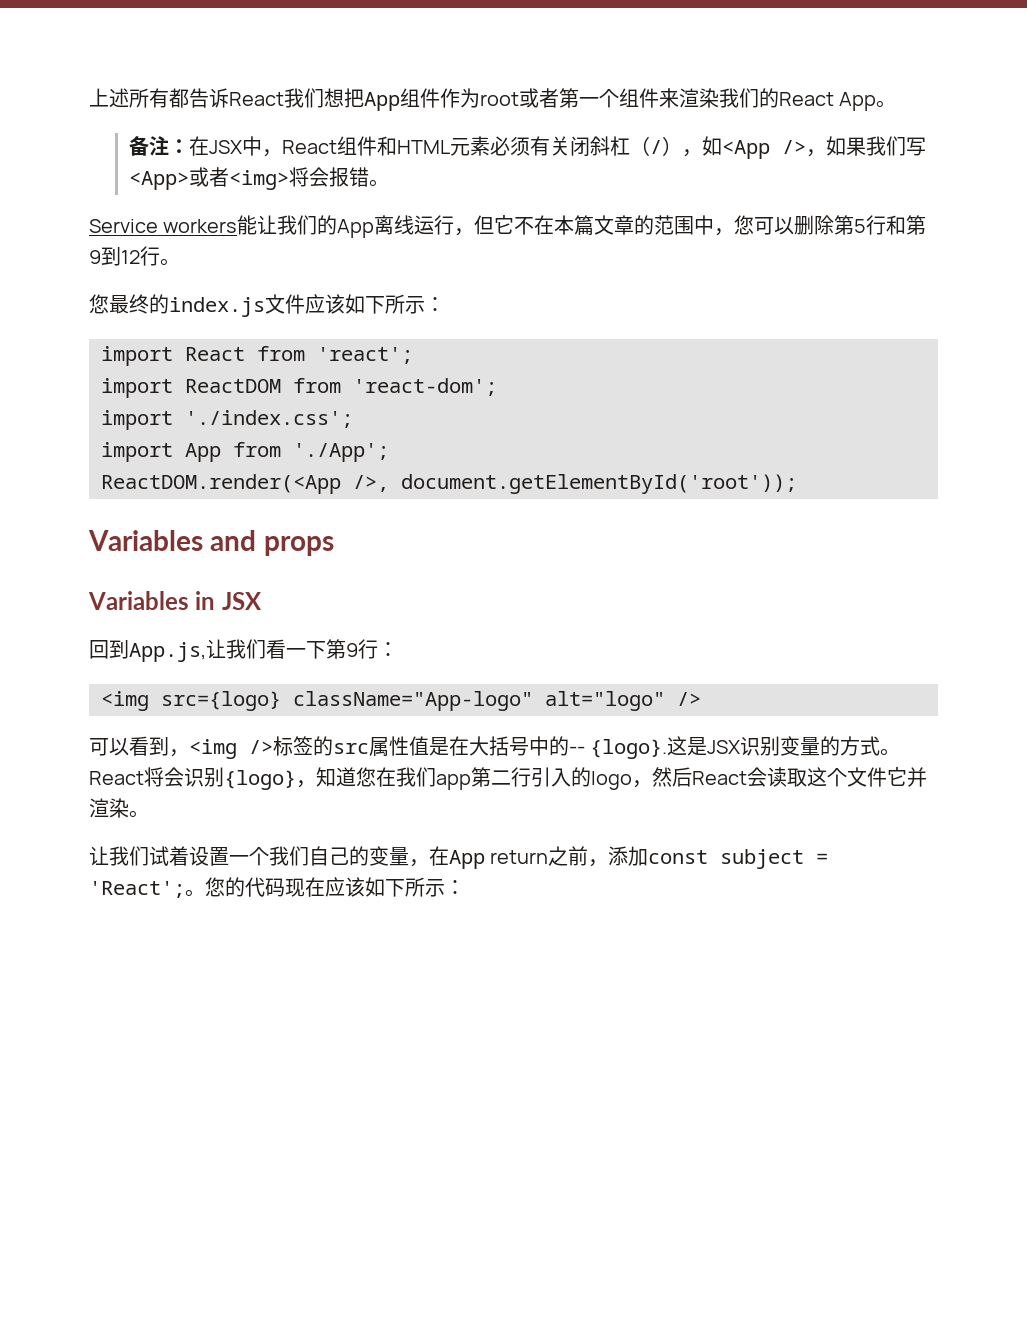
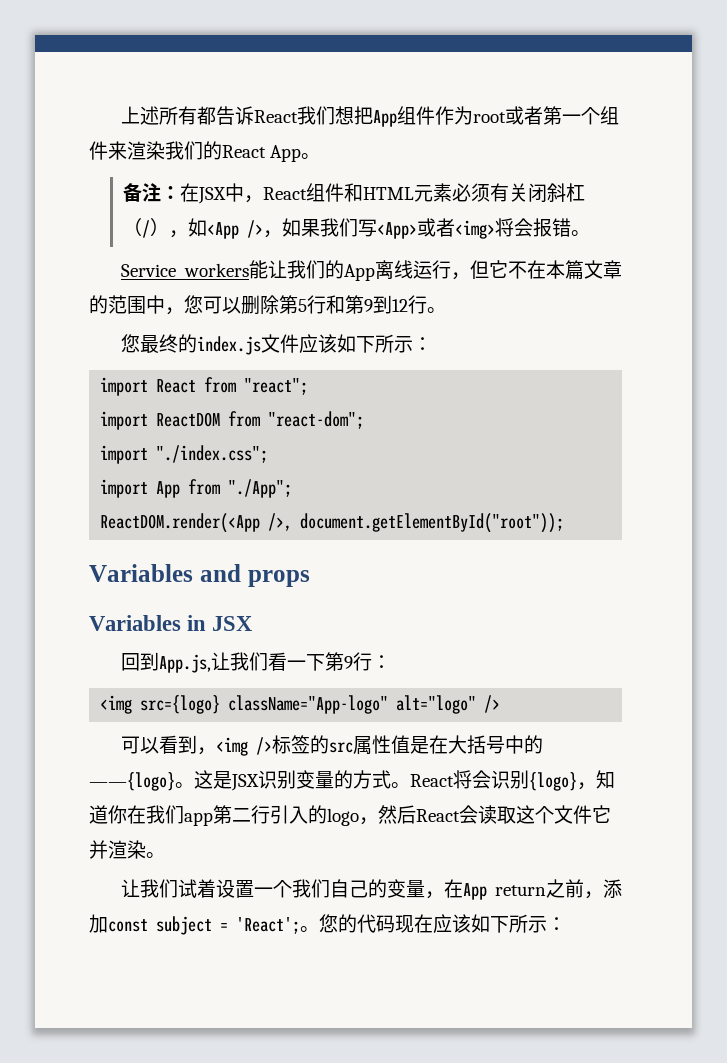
- import React from 'react';
+ import React from "react";
- import ReactDOM from 'react-dom';
- import './index.css';
+ import ReactDOM from "react-dom";
+ import "./index.css";
- import App from './App';
+ import App from "./App";
- ReactDOM.render(<App />, document.getElementById('root'));
+ ReactDOM.render(<App />, document.getElementById("root"));
- 可以看到，<img />标签的src属性值是在大括号中的-- {logo}.
+ 可以看到，<img />标签的src属性值是在大括号中的——{logo}。
- React将会识别{logo}，知道您在我们app第二行引入的logo，然后React会读取这个文件它并渲染。
+ React将会识别{logo}，知道你在我们app第二行引入的logo，然后React会读取这个文件它并渲染。

